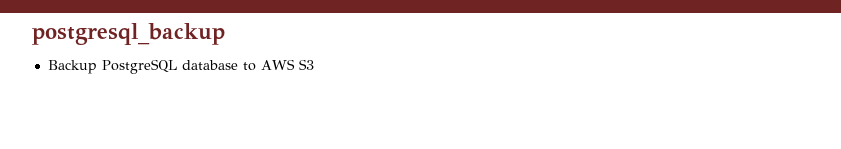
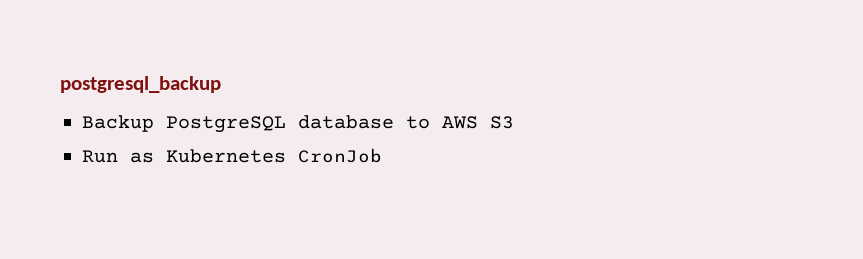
+ Run as Kubernetes CronJob

